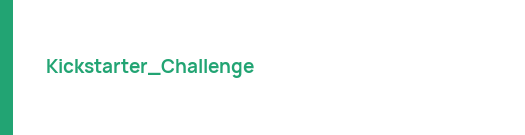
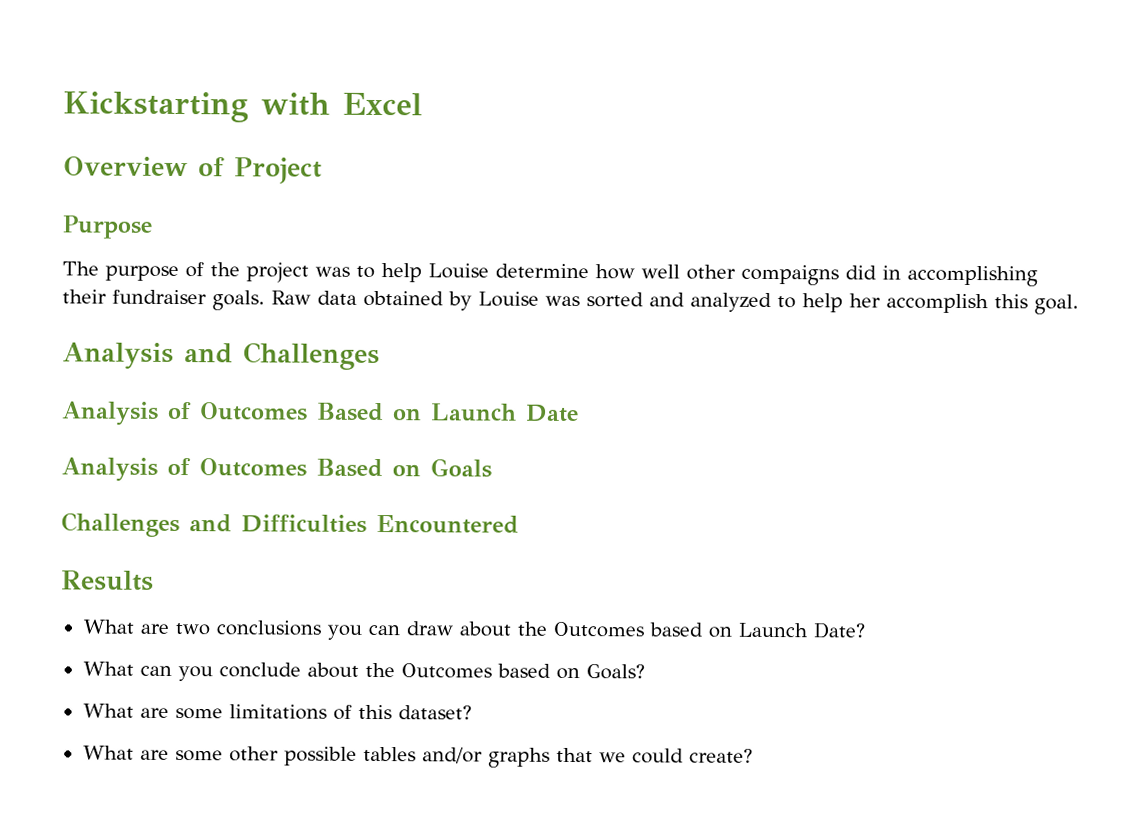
- Kickstarter_Challenge
+ Kickstarting with Excel
+ Overview of Project
+ Purpose
+ The purpose of the project was to help Louise determine how well other compaigns did in accomplishing their fundraiser goals. Raw data obtained by Louise was sorted and analyzed to help her accomplish this goal.
+ Analysis and Challenges
+ Analysis of Outcomes Based on Launch Date
+ Analysis of Outcomes Based on Goals
+ Challenges and Difficulties Encountered
+ Results
+ What are two conclusions you can draw about the Outcomes based on Launch Date?
+ What can you conclude about the Outcomes based on Goals?
+ What are some limitations of this dataset?
+ What are some other possible tables and/or graphs that we could create?

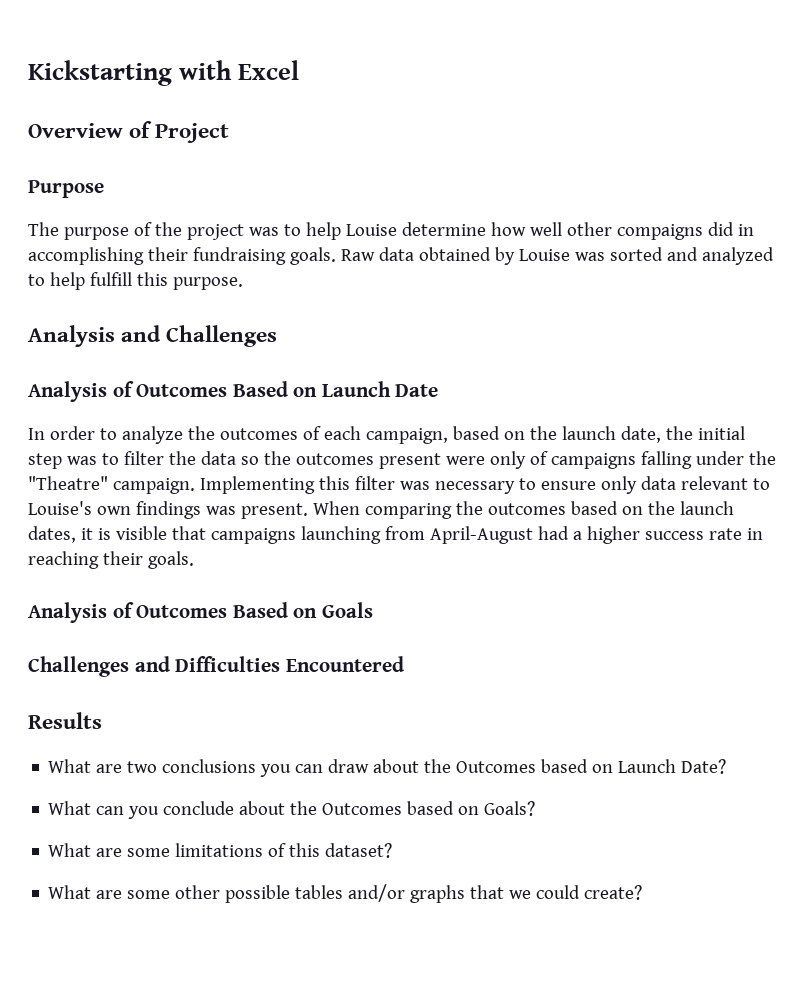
- The purpose of the project was to help Louise determine how well other compaigns did in accomplishing their fundraiser goals.
+ The purpose of the project was to help Louise determine how well other compaigns did in accomplishing their fundraising goals.
- Raw data obtained by Louise was sorted and analyzed to help her accomplish this goal.
+ Raw data obtained by Louise was sorted and analyzed to help fulfill this purpose.
+ In order to analyze the outcomes of each campaign, based on the launch date, the initial step was to filter the data so the outcomes present were only of campaigns falling under the "Theatre" campaign. Implementing this filter was necessary to ensure only data relevant to Louise's own findings was present. When comparing the outcomes based on the launch dates, it is visible that campaigns launching from April-August had a higher success rate in reaching their goals.

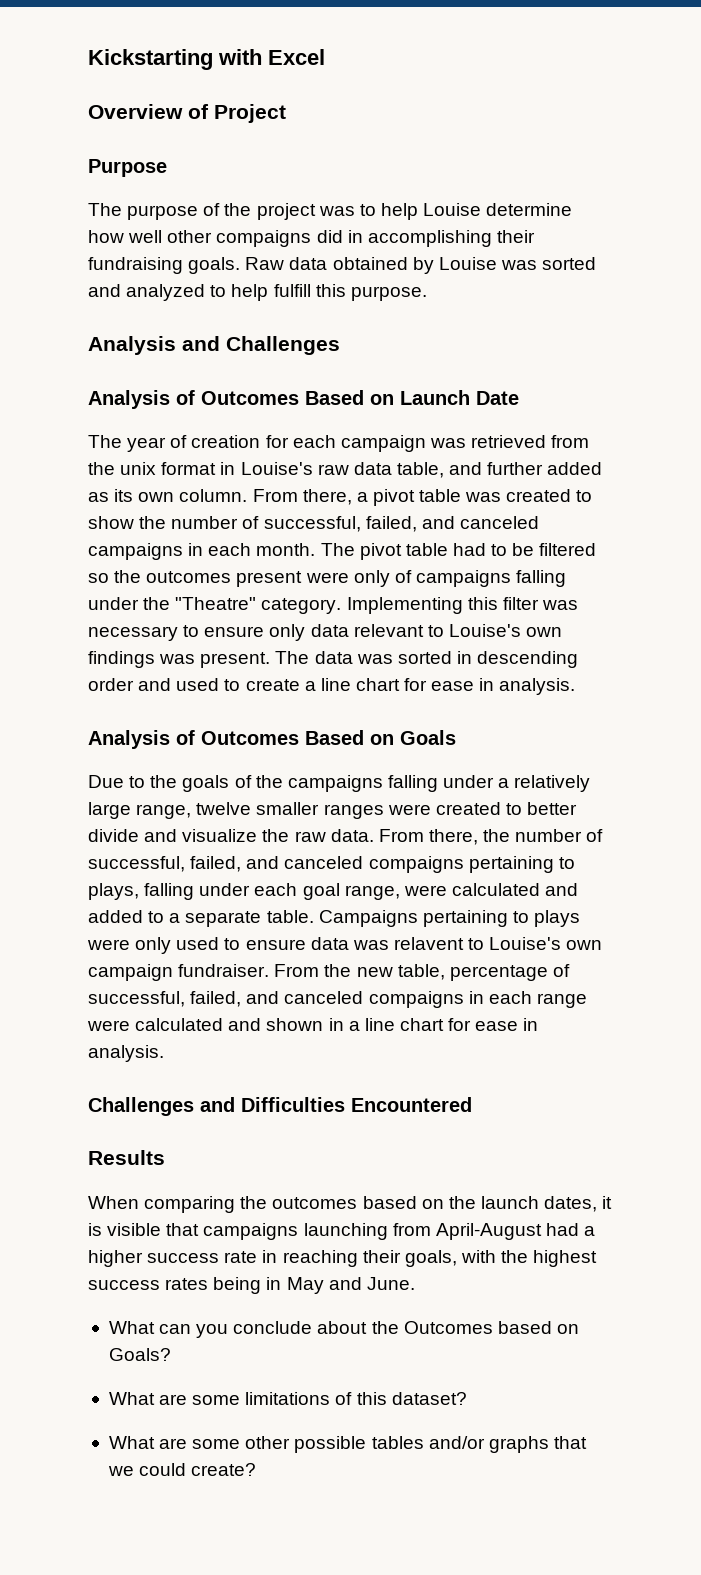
- In order to analyze the outcomes of each campaign, based on the launch date, the initial step was to filter the data so the outcomes present were only of campaigns falling under the "Theatre" campaign.
+ The year of creation for each campaign was retrieved from the unix format in Louise's raw data table, and further added as its own column. From there, a pivot table was created to show the number of successful, failed, and canceled campaigns in each month. The pivot table had to be filtered so the outcomes present were only of campaigns falling under the "Theatre" category.
- Implementing this filter was necessary to ensure only data relevant to Louise's own findings was present. When comparing the outcomes based on the launch dates, it is visible that campaigns launching from April-August had a higher success rate in reaching their goals.
+ Implementing this filter was necessary to ensure only data relevant to Louise's own findings was present. The data was sorted in descending order and used to create a line chart for ease in analysis.
  Analysis of Outcomes Based on Goals
+ Due to the goals of the campaigns falling under a relatively large range, twelve smaller ranges were created to better divide and visualize the raw data. From there, the number of successful, failed, and canceled compaigns pertaining to plays, falling under each goal range, were calculated and added to a separate table. Campaigns pertaining to plays were only used to ensure data was relavent to Louise's own campaign fundraiser. From the new table, percentage of successful, failed, and canceled compaigns in each range were calculated and shown in a line chart for ease in analysis.
  Challenges and Difficulties Encountered
  Results
- What are two conclusions you can draw about the Outcomes based on Launch Date?
+ When comparing the outcomes based on the launch dates, it is visible that campaigns launching from April-August had a higher success rate in reaching their goals, with the highest success rates being in May and June.

